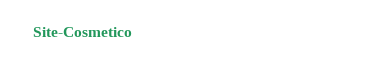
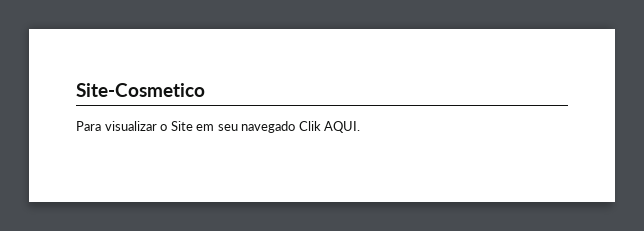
+ Para visualizar o Site em seu navegado Clik AQUI.

